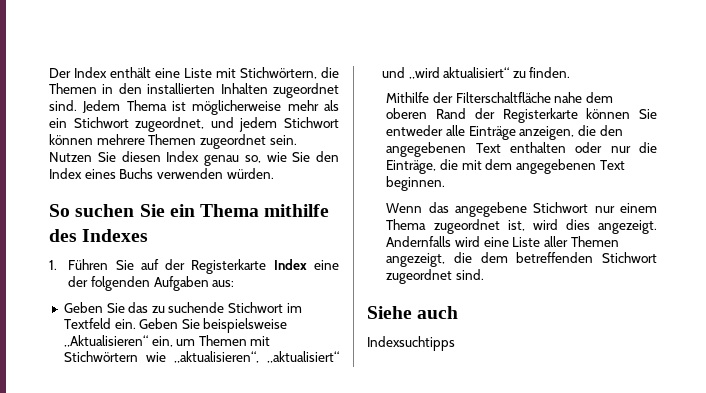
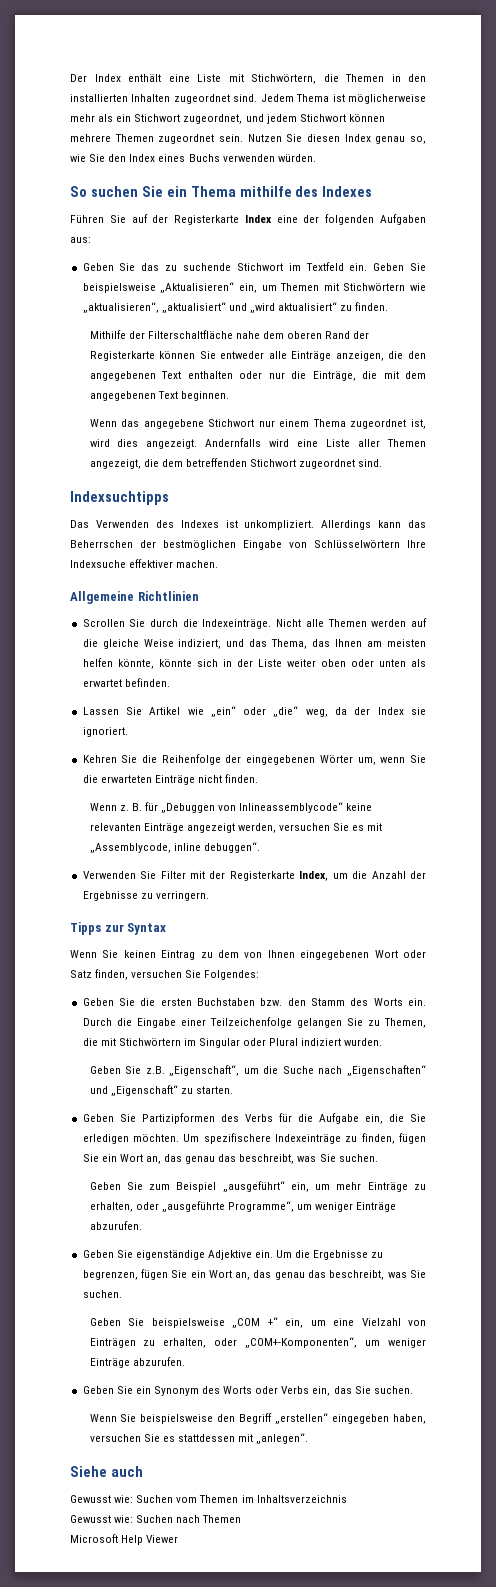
- 1. Führen Sie auf der Registerkarte Index eine der folgenden Aufgaben aus:
+ Führen Sie auf der Registerkarte Index eine der folgenden Aufgaben aus:
+ Indexsuchtipps
+ Das Verwenden des Indexes ist unkompliziert. Allerdings kann das Beherrschen der bestmöglichen Eingabe von Schlüsselwörtern Ihre Indexsuche effektiver machen.
+ Allgemeine Richtlinien
+ Scrollen Sie durch die Indexeinträge. Nicht alle Themen werden auf die gleiche Weise indiziert, und das Thema, das Ihnen am meisten helfen könnte, könnte sich in der Liste weiter oben oder unten als erwartet befinden.
+ Lassen Sie Artikel wie „ein“ oder „die“ weg, da der Index sie ignoriert.
+ Kehren Sie die Reihenfolge der eingegebenen Wörter um, wenn Sie die erwarteten Einträge nicht finden.
+ Wenn z. B. für „Debuggen von Inlineassemblycode“ keine relevanten Einträge angezeigt werden, versuchen Sie es mit „Assemblycode, inline debuggen“.
+ Verwenden Sie Filter mit der Registerkarte Index, um die Anzahl der Ergebnisse zu verringern.
+ Tipps zur Syntax
+ Wenn Sie keinen Eintrag zu dem von Ihnen eingegebenen Wort oder Satz finden, versuchen Sie Folgendes:
+ Geben Sie die ersten Buchstaben bzw. den Stamm des Worts ein. Durch die Eingabe einer Teilzeichenfolge gelangen Sie zu Themen, die mit Stichwörtern im Singular oder Plural indiziert wurden.
+ Geben Sie z.B. „Eigenschaft“, um die Suche nach „Eigenschaften“ und „Eigenschaft“ zu starten.
+ Geben Sie Partizipformen des Verbs für die Aufgabe ein, die Sie erledigen möchten. Um spezifischere Indexeinträge zu finden, fügen Sie ein Wort an, das genau das beschreibt, was Sie suchen.
+ Geben Sie zum Beispiel „ausgeführt“ ein, um mehr Einträge zu erhalten, oder „ausgeführte Programme“, um weniger Einträge abzurufen.
+ Geben Sie eigenständige Adjektive ein. Um die Ergebnisse zu begrenzen, fügen Sie ein Wort an, das genau das beschreibt, was Sie suchen.
+ Geben Sie beispielsweise „COM +“ ein, um eine Vielzahl von Einträgen zu erhalten, oder „COM+-Komponenten“, um weniger Einträge abzurufen.
+ Geben Sie ein Synonym des Worts oder Verbs ein, das Sie suchen.
+ Wenn Sie beispielsweise den Begriff „erstellen“ eingegeben haben, versuchen Sie es stattdessen mit „anlegen“.
  Siehe auch
- Indexsuchtipps
+ Gewusst wie: Suchen vom Themen im Inhaltsverzeichnis
+ Gewusst wie: Suchen nach Themen
+ Microsoft Help Viewer

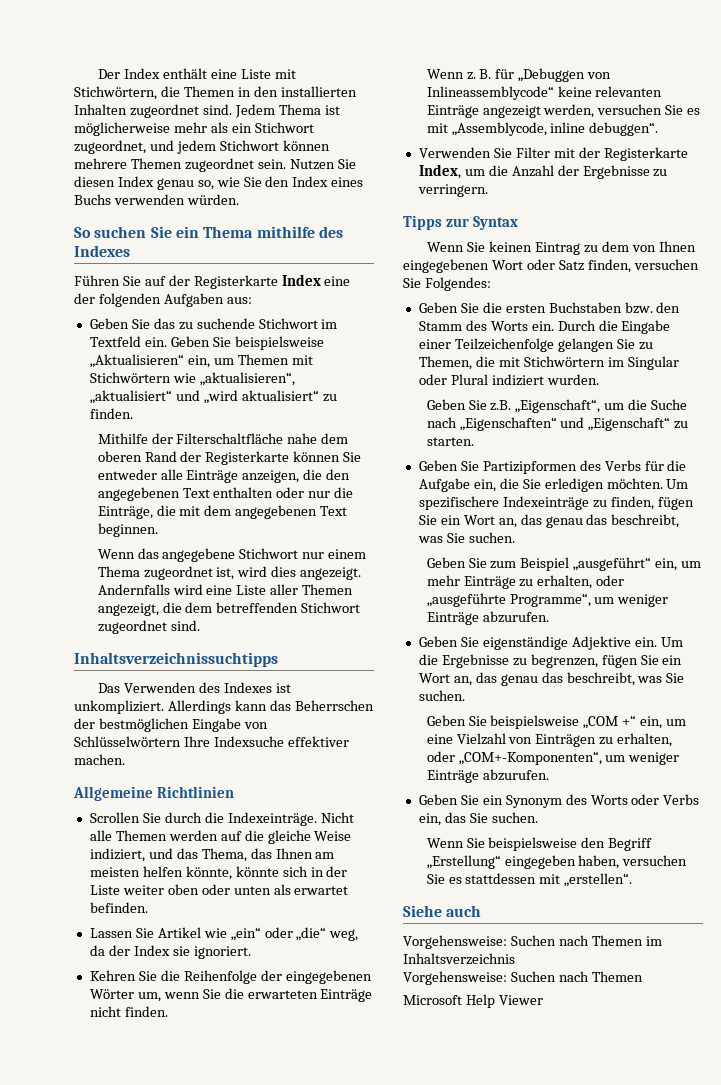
- Indexsuchtipps
+ Inhaltsverzeichnissuchtipps
- Wenn Sie beispielsweise den Begriff „erstellen“ eingegeben haben, versuchen Sie es stattdessen mit „anlegen“.
+ Wenn Sie beispielsweise den Begriff „Erstellung“ eingegeben haben, versuchen Sie es stattdessen mit „erstellen“.
- Gewusst wie: Suchen vom Themen im Inhaltsverzeichnis
- Gewusst wie: Suchen nach Themen
+ Vorgehensweise: Suchen nach Themen im Inhaltsverzeichnis
+ Vorgehensweise: Suchen nach Themen

